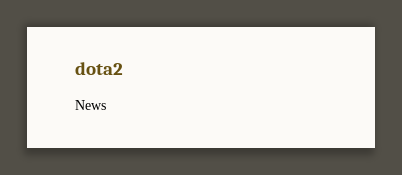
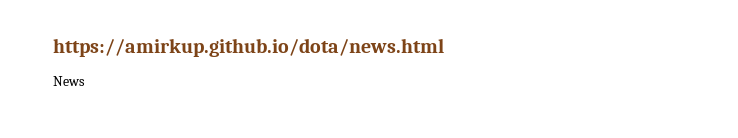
- dota2
+ https://amirkup.github.io/dota/news.html

